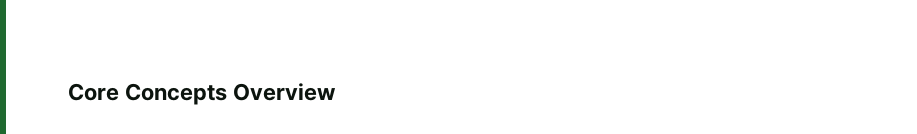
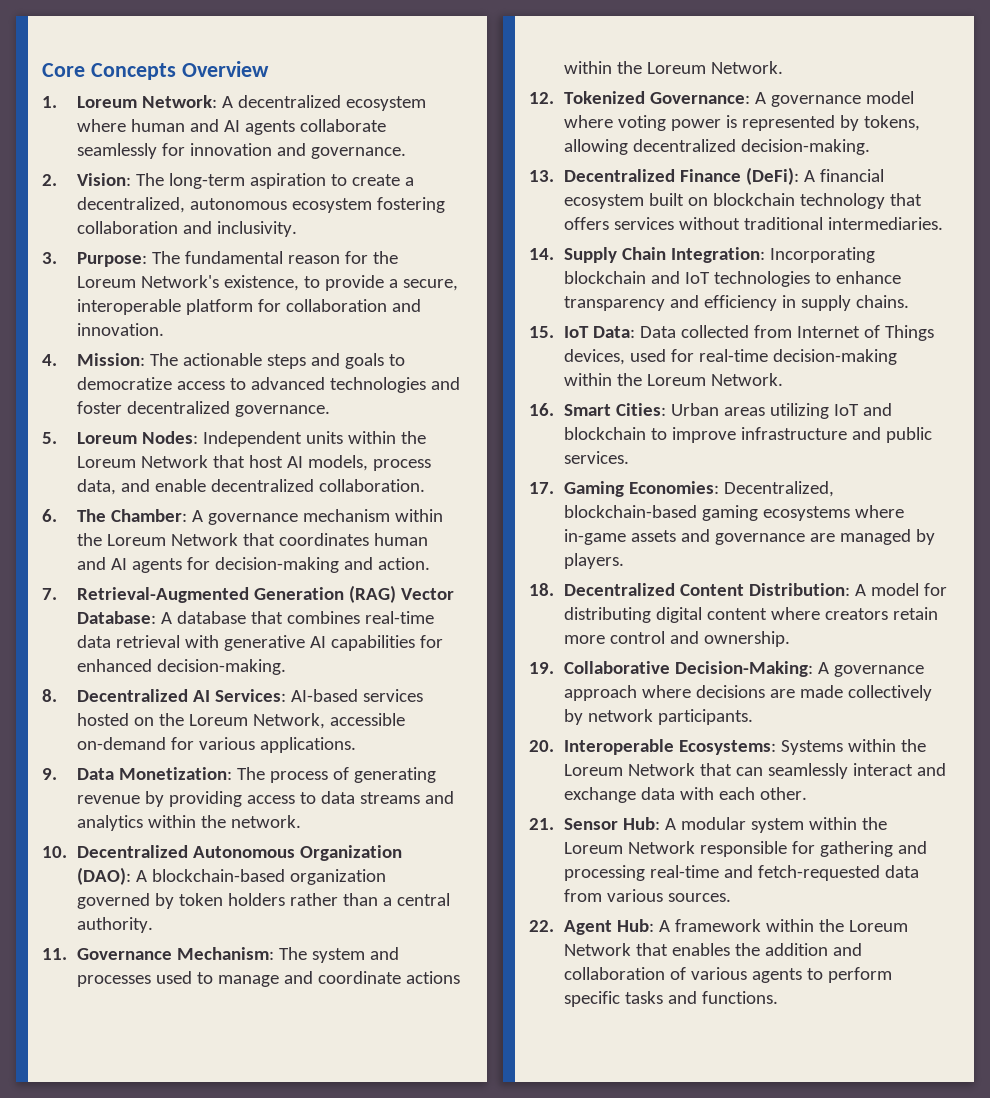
+ 1. Loreum Network: A decentralized ecosystem where human and AI agents collaborate seamlessly for innovation and governance.
+ 2. Vision: The long-term aspiration to create a decentralized, autonomous ecosystem fostering collaboration and inclusivity.
+ 3. Purpose: The fundamental reason for the Loreum Network's existence, to provide a secure, interoperable platform for collaboration and innovation.
+ 4. Mission: The actionable steps and goals to democratize access to advanced technologies and foster decentralized governance.
+ 5. Loreum Nodes: Independent units within the Loreum Network that host AI models, process data, and enable decentralized collaboration.
+ 6. The Chamber: A governance mechanism within the Loreum Network that coordinates human and AI agents for decision-making and action.
+ 7. Retrieval-Augmented Generation (RAG) Vector Database: A database that combines real-time data retrieval with generative AI capabilities for enhanced decision-making.
+ 8. Decentralized AI Services: AI-based services hosted on the Loreum Network, accessible on-demand for various applications.
+ 9. Data Monetization: The process of generating revenue by providing access to data streams and analytics within the network.
+ 10. Decentralized Autonomous Organization (DAO): A blockchain-based organization governed by token holders rather than a central authority.
+ 11. Governance Mechanism: The system and processes used to manage and coordinate actions within the Loreum Network.
+ 12. Tokenized Governance: A governance model where voting power is represented by tokens, allowing decentralized decision-making.
+ 13. Decentralized Finance (DeFi): A financial ecosystem built on blockchain technology that offers services without traditional intermediaries.
+ 14. Supply Chain Integration: Incorporating blockchain and IoT technologies to enhance transparency and efficiency in supply chains.
+ 15. IoT Data: Data collected from Internet of Things devices, used for real-time decision-making within the Loreum Network.
+ 16. Smart Cities: Urban areas utilizing IoT and blockchain to improve infrastructure and public services.
+ 17. Gaming Economies: Decentralized, blockchain-based gaming ecosystems where in-game assets and governance are managed by players.
+ 18. Decentralized Content Distribution: A model for distributing digital content where creators retain more control and ownership.
+ 19. Collaborative Decision-Making: A governance approach where decisions are made collectively by network participants.
+ 20. Interoperable Ecosystems: Systems within the Loreum Network that can seamlessly interact and exchange data with each other.
+ 21. Sensor Hub: A modular system within the Loreum Network responsible for gathering and processing real-time and fetch-requested data from various sources.
+ 22. Agent Hub: A framework within the Loreum Network that enables the addition and collaboration of various agents to perform specific tasks and functions.

